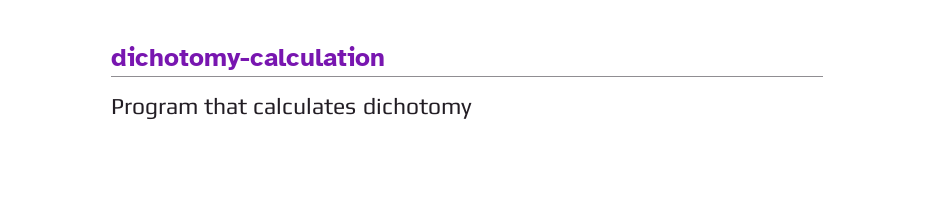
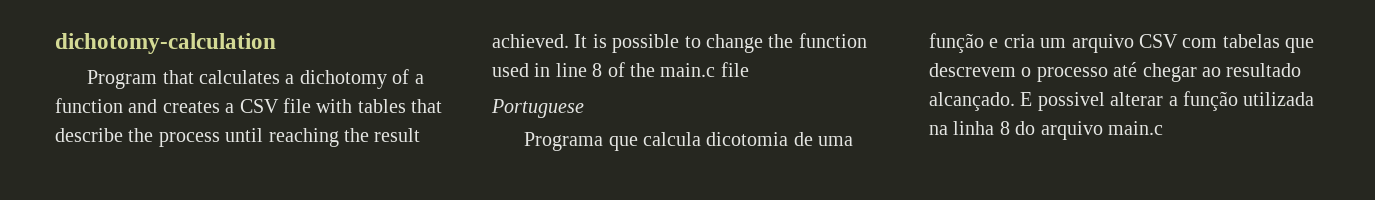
- Program that calculates dichotomy
+ Program that calculates a dichotomy of a function and creates a CSV file with tables that describe the process until reaching the result achieved. It is possible to change the function used in line 8 of the main.c file
+ Portuguese
+ Programa que calcula dicotomia de uma função e cria um arquivo CSV com tabelas que descrevem o processo até chegar ao resultado alcançado. E possivel alterar a função utilizada na linha 8 do arquivo main.c

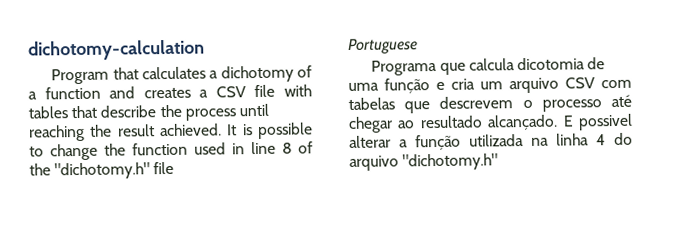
- It is possible to change the function used in line 8 of the main.c file
+ It is possible to change the function used in line 8 of the "dichotomy.h" file
- E possivel alterar a função utilizada na linha 8 do arquivo main.c
+ E possivel alterar a função utilizada na linha 4 do arquivo "dichotomy.h"

